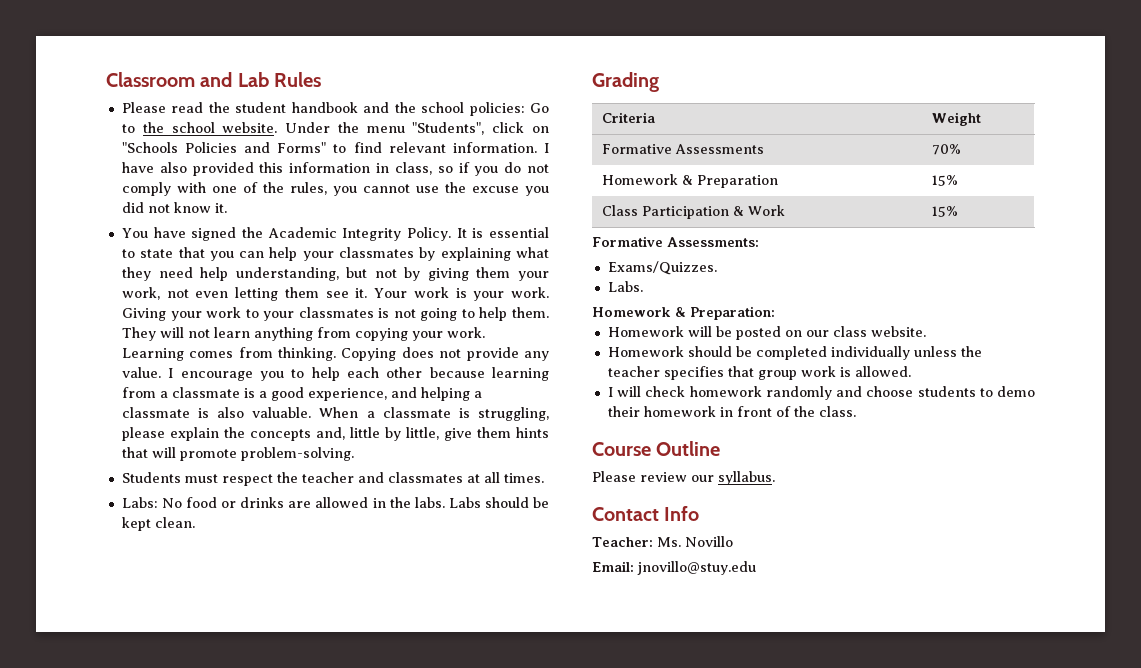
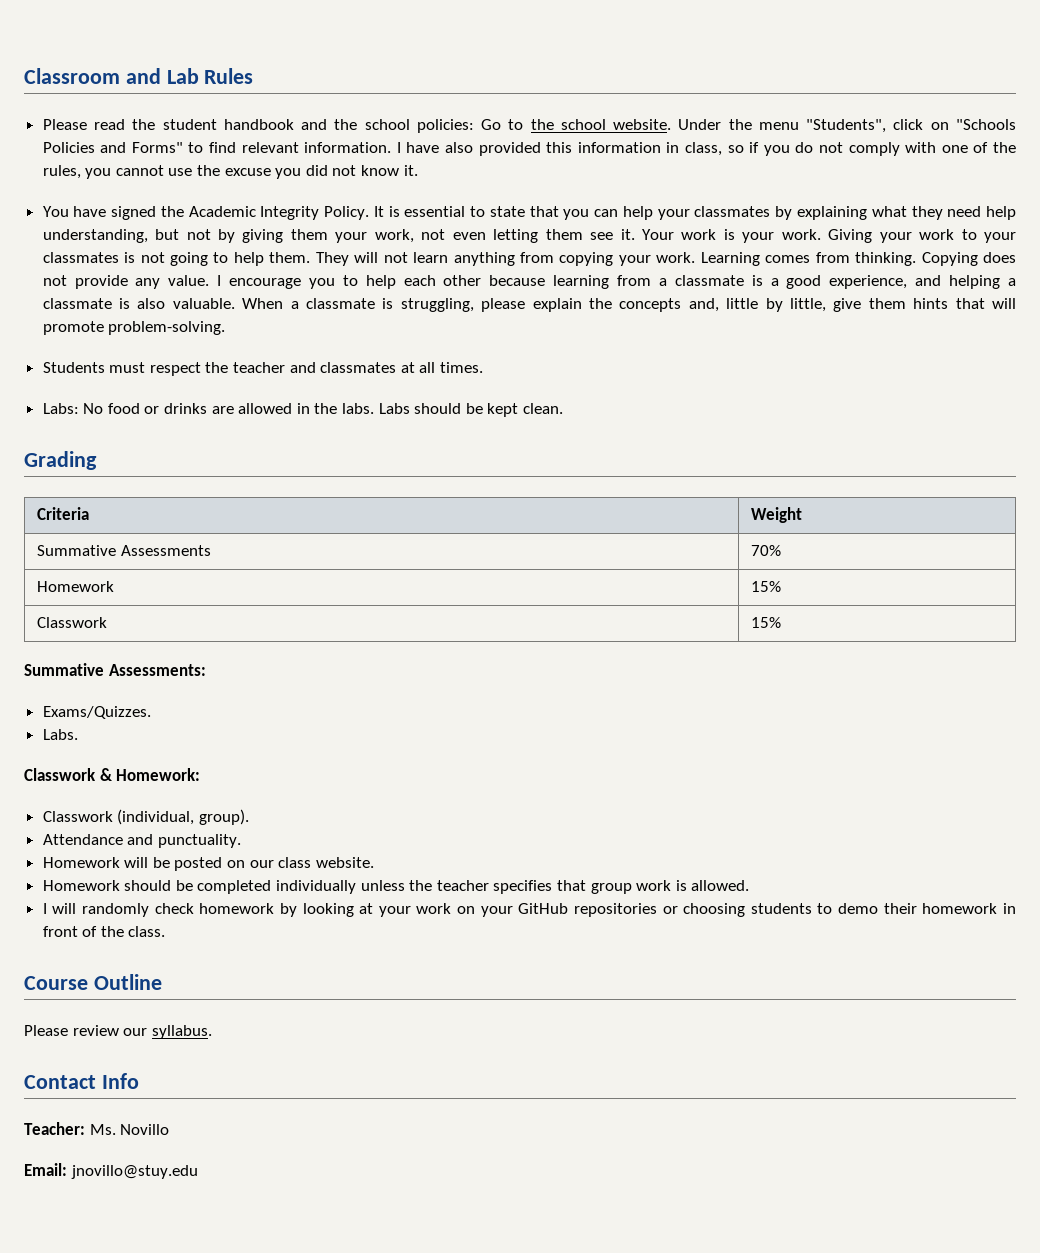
- Formative Assessments | 70%
+ Summative Assessments | 70%
- Homework & Preparation | 15%
- Class Participation & Work | 15%
- Formative Assessments:
+ Homework | 15%
+ Classwork | 15%
+ Summative Assessments:
- Homework & Preparation:
+ Classwork & Homework:
+ Classwork (individual, group).
+ Attendance and punctuality.
- I will check homework randomly and choose students to demo their homework in front of the class.
+ I will randomly check homework by looking at your work on your GitHub repositories or choosing students to demo their homework in front of the class.

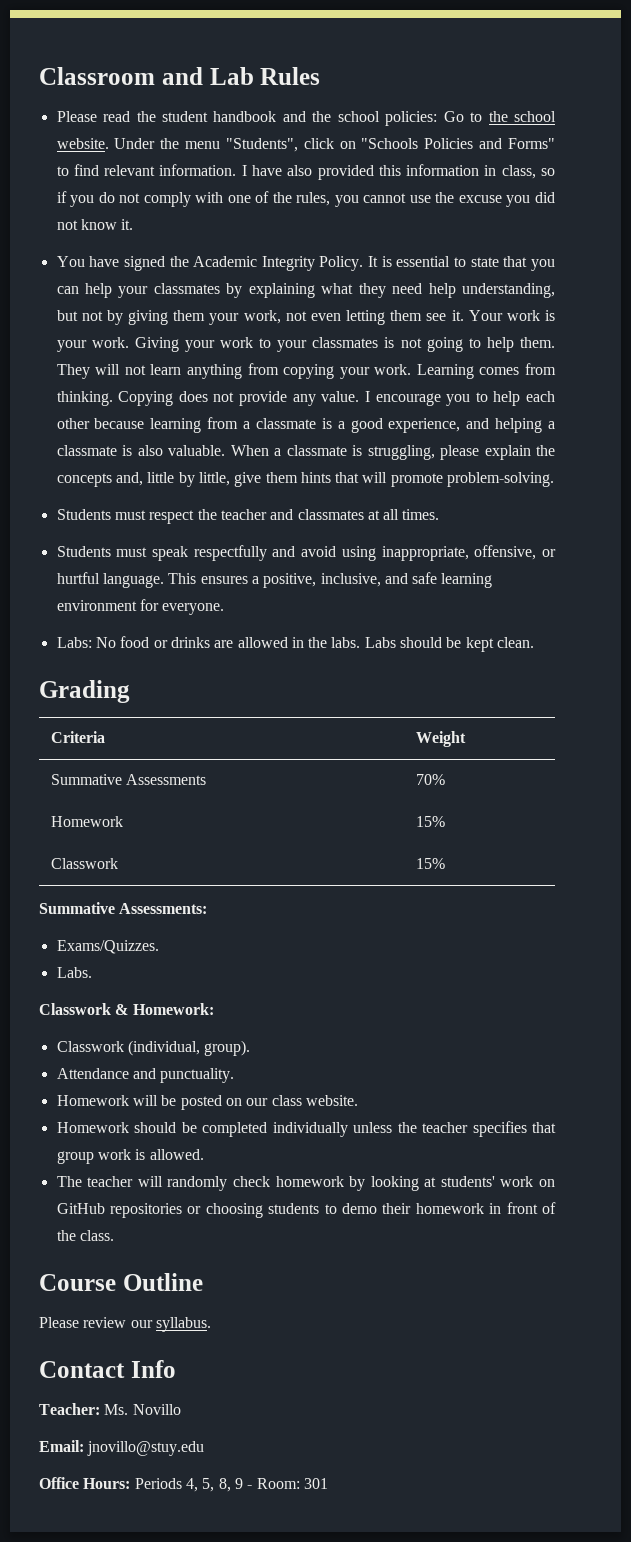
+ Students must speak respectfully and avoid using inappropriate, offensive, or hurtful language. This ensures a positive, inclusive, and safe learning environment for everyone.
- I will randomly check homework by looking at your work on your GitHub repositories or choosing students to demo their homework in front of the class.
+ The teacher will randomly check homework by looking at students' work on GitHub repositories or choosing students to demo their homework in front of the class.
+ Office Hours: Periods 4, 5, 8, 9 - Room: 301

